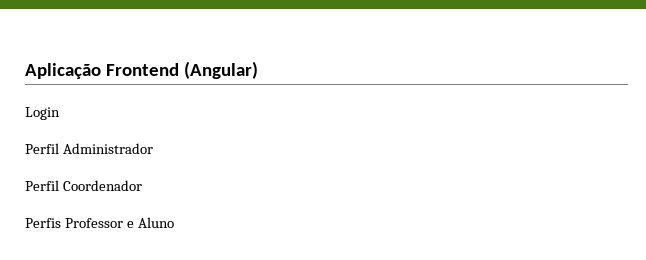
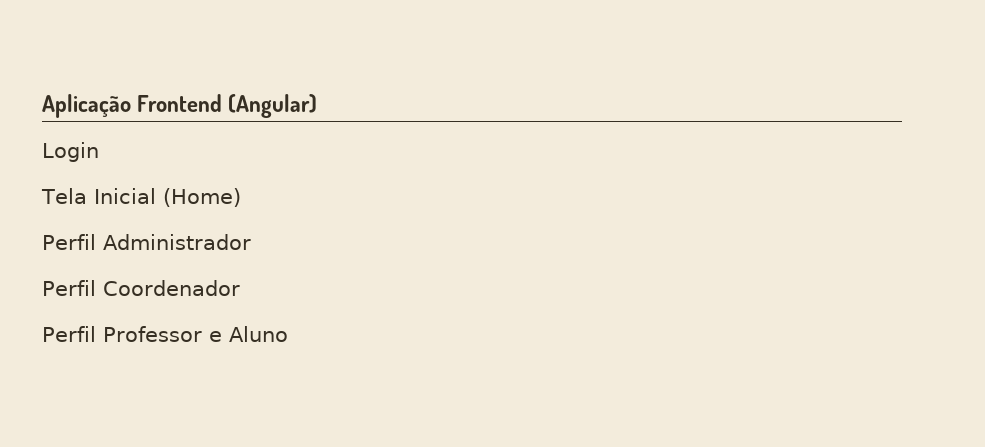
+ Tela Inicial (Home)
- Perfis Professor e Aluno
+ Perfil Professor e Aluno

